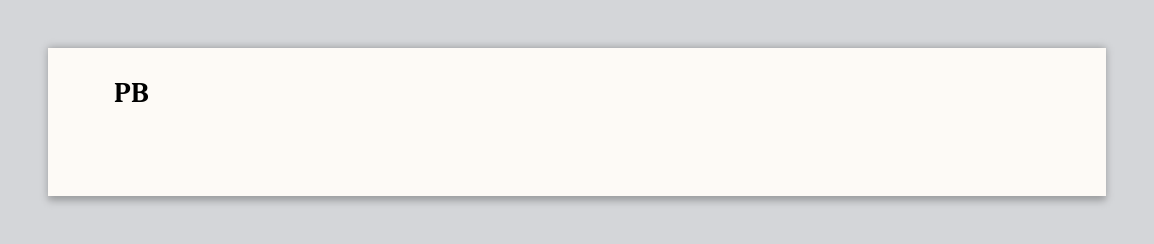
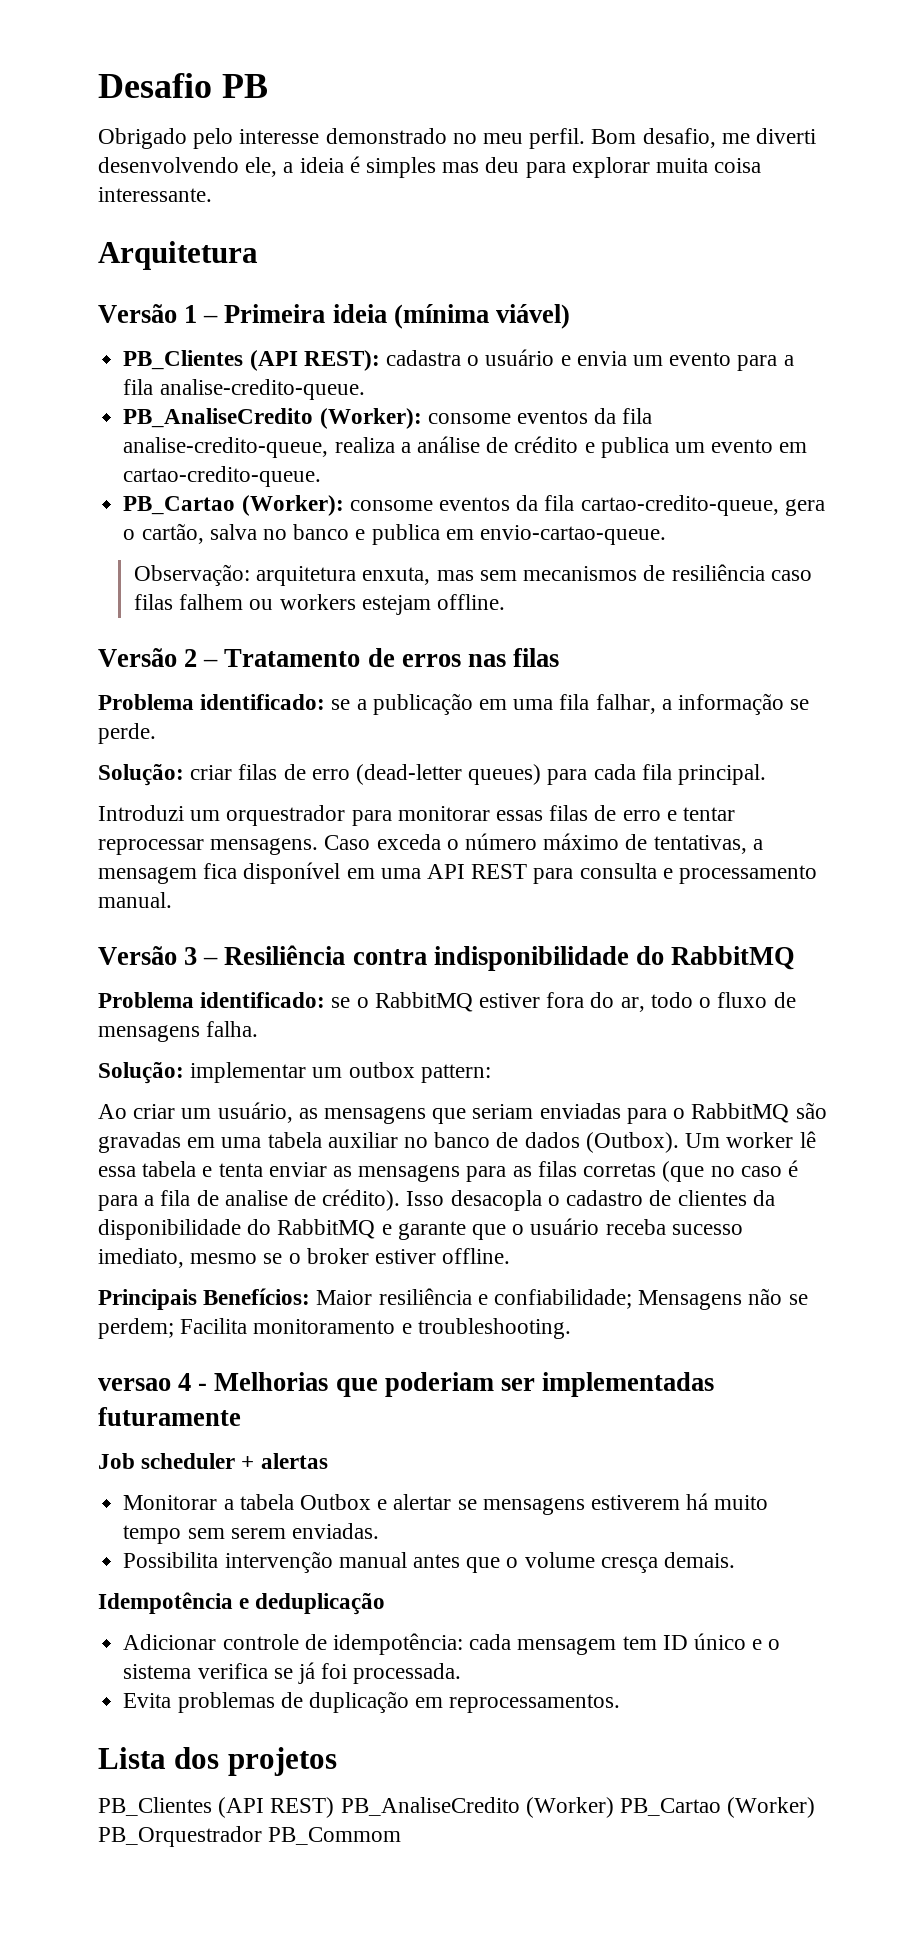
- PB
+ Desafio PB
+ Obrigado pelo interesse demonstrado no meu perfil. Bom desafio, me diverti desenvolvendo ele, a ideia é simples mas deu para explorar muita coisa interessante.
+ Arquitetura
+ Versão 1 – Primeira ideia (mínima viável)
+ PB_Clientes (API REST): cadastra o usuário e envia um evento para a fila analise-credito-queue.
+ PB_AnaliseCredito (Worker): consome eventos da fila analise-credito-queue, realiza a análise de crédito e publica um evento em cartao-credito-queue.
+ PB_Cartao (Worker): consome eventos da fila cartao-credito-queue, gera o cartão, salva no banco e publica em envio-cartao-queue.
+ Observação: arquitetura enxuta, mas sem mecanismos de resiliência caso filas falhem ou workers estejam offline.
+ Versão 2 – Tratamento de erros nas filas
+ Problema identificado: se a publicação em uma fila falhar, a informação se perde.
+ Solução: criar filas de erro (dead-letter queues) para cada fila principal.
+ Introduzi um orquestrador para monitorar essas filas de erro e tentar reprocessar mensagens. Caso exceda o número máximo de tentativas, a mensagem fica disponível em uma API REST para consulta e processamento manual.
+ Versão 3 – Resiliência contra indisponibilidade do RabbitMQ
+ Problema identificado: se o RabbitMQ estiver fora do ar, todo o fluxo de mensagens falha.
+ Solução: implementar um outbox pattern:
+ Ao criar um usuário, as mensagens que seriam enviadas para o RabbitMQ são gravadas em uma tabela auxiliar no banco de dados (Outbox). Um worker lê essa tabela e tenta enviar as mensagens para as filas corretas (que no caso é para a fila de analise de crédito). Isso desacopla o cadastro de clientes da disponibilidade do RabbitMQ e garante que o usuário receba sucesso imediato, mesmo se o broker estiver offline.
+ Principais Benefícios: Maior resiliência e confiabilidade; Mensagens não se perdem; Facilita monitoramento e troubleshooting.
+ versao 4 - Melhorias que poderiam ser implementadas futuramente
+ Job scheduler + alertas
+ Monitorar a tabela Outbox e alertar se mensagens estiverem há muito tempo sem serem enviadas.
+ Possibilita intervenção manual antes que o volume cresça demais.
+ Idempotência e deduplicação
+ Adicionar controle de idempotência: cada mensagem tem ID único e o sistema verifica se já foi processada.
+ Evita problemas de duplicação em reprocessamentos.
+ Lista dos projetos
+ PB_Clientes (API REST) PB_AnaliseCredito (Worker) PB_Cartao (Worker) PB_Orquestrador PB_Commom

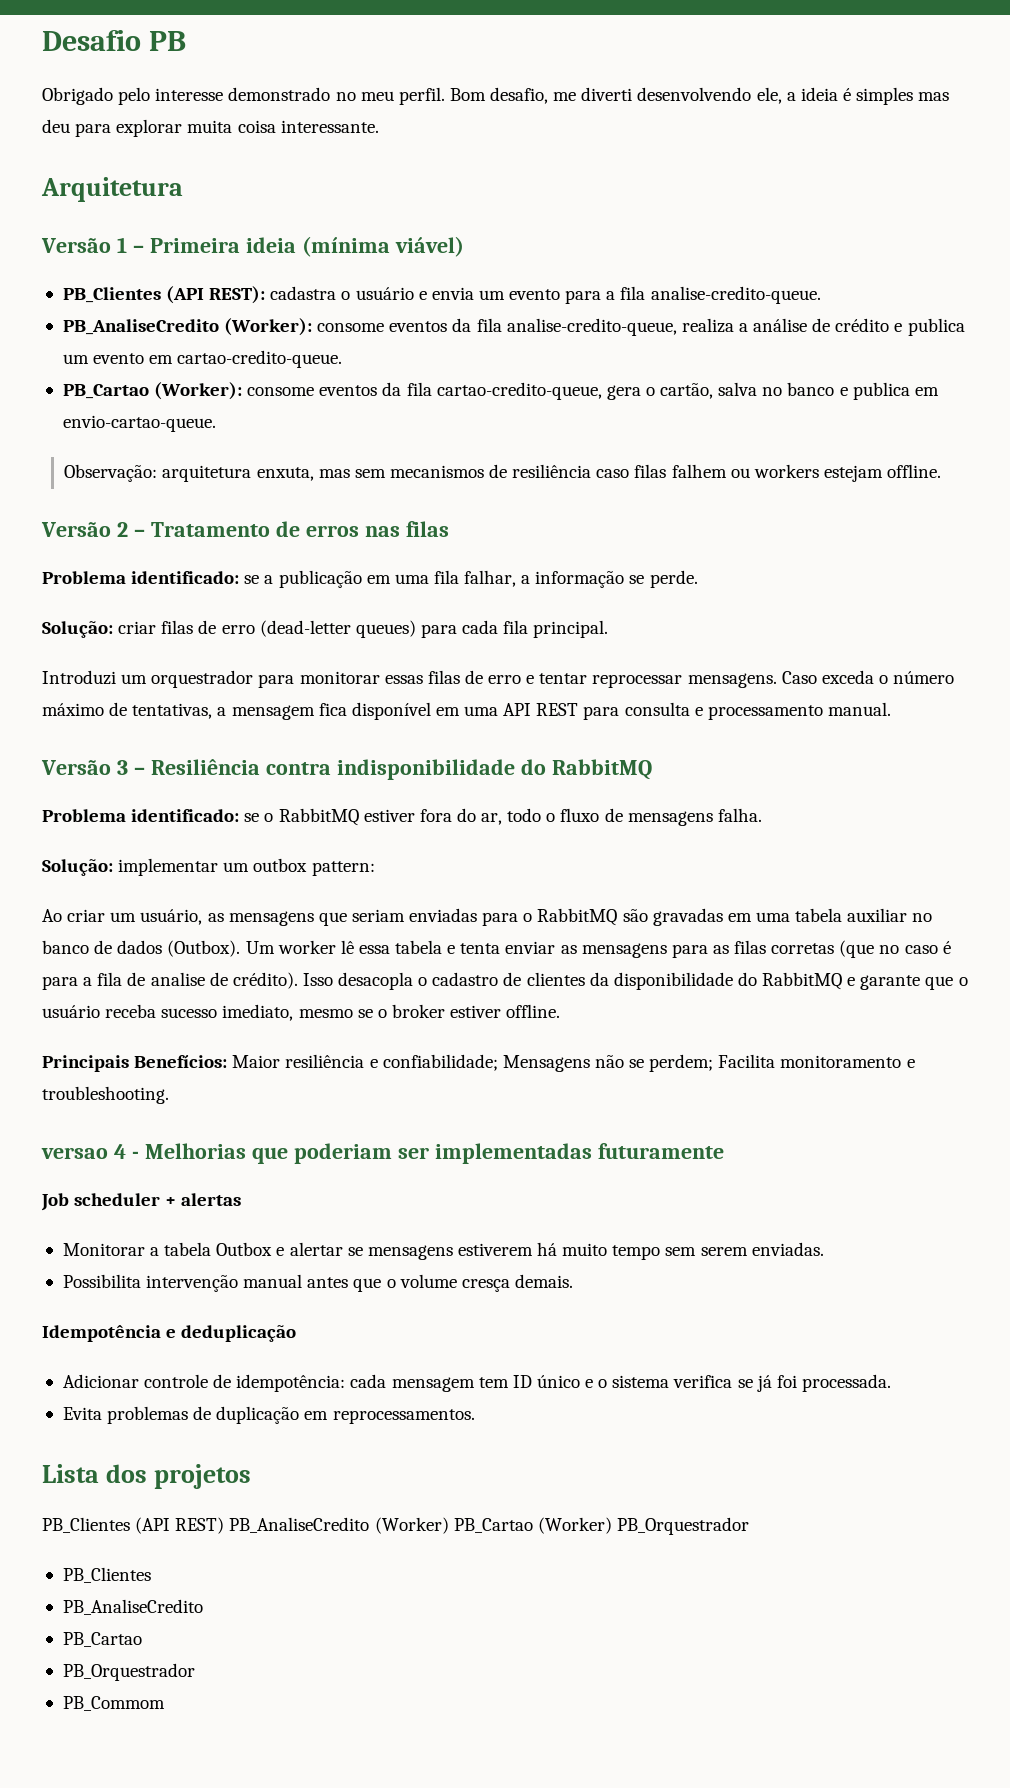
- PB_Clientes (API REST) PB_AnaliseCredito (Worker) PB_Cartao (Worker) PB_Orquestrador PB_Commom
+ PB_Clientes (API REST) PB_AnaliseCredito (Worker) PB_Cartao (Worker) PB_Orquestrador
+ PB_Clientes
+ PB_AnaliseCredito
+ PB_Cartao
+ PB_Orquestrador
+ PB_Commom

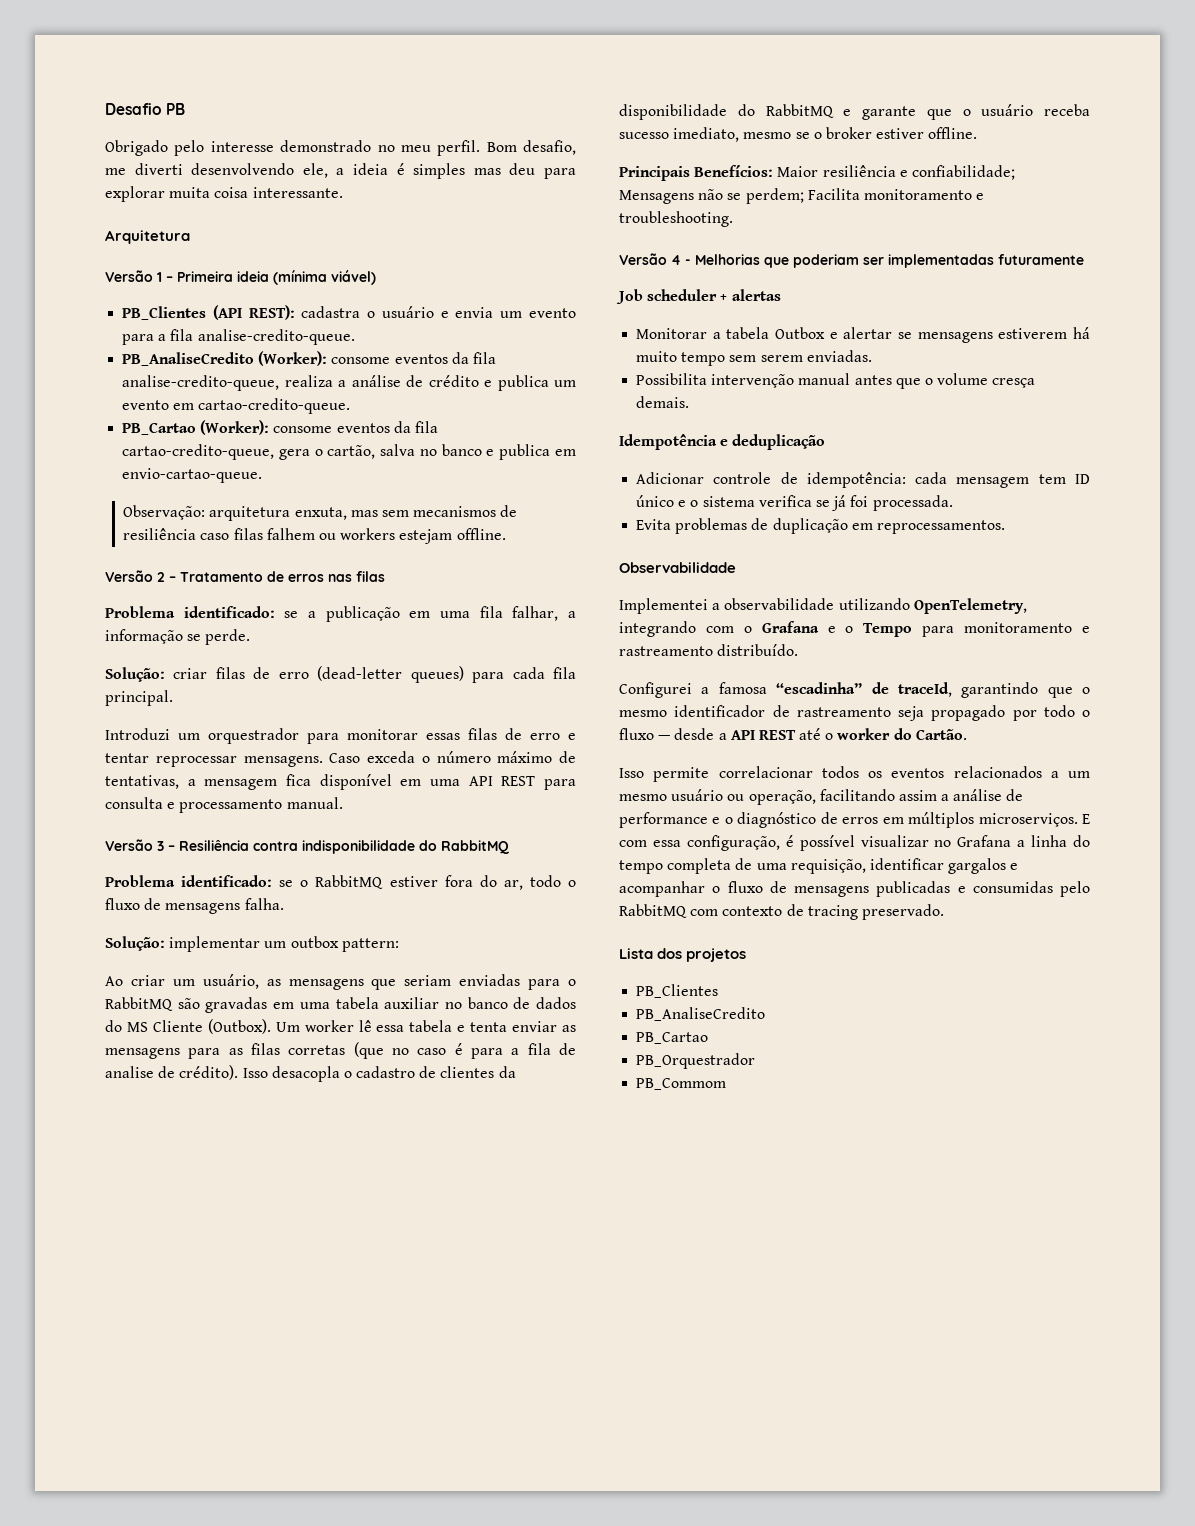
- Ao criar um usuário, as mensagens que seriam enviadas para o RabbitMQ são gravadas em uma tabela auxiliar no banco de dados (Outbox).
+ Ao criar um usuário, as mensagens que seriam enviadas para o RabbitMQ são gravadas em uma tabela auxiliar no banco de dados do MS Cliente (Outbox).
- versao 4 - Melhorias que poderiam ser implementadas futuramente
+ Versão 4 - Melhorias que poderiam ser implementadas futuramente
+ Observabilidade
+ Implementei a observabilidade utilizando OpenTelemetry, integrando com o Grafana e o Tempo para monitoramento e rastreamento distribuído.
+ Configurei a famosa “escadinha” de traceId, garantindo que o mesmo identificador de rastreamento seja propagado por todo o fluxo — desde a API REST até o worker do Cartão.
+ Isso permite correlacionar todos os eventos relacionados a um mesmo usuário ou operação, facilitando assim a análise de performance e o diagnóstico de erros em múltiplos microserviços. E com essa configuração, é possível visualizar no Grafana a linha do tempo completa de uma requisição, identificar gargalos e acompanhar o fluxo de mensagens publicadas e consumidas pelo RabbitMQ com contexto de tracing preservado.
  Lista dos projetos
- PB_Clientes (API REST) PB_AnaliseCredito (Worker) PB_Cartao (Worker) PB_Orquestrador

